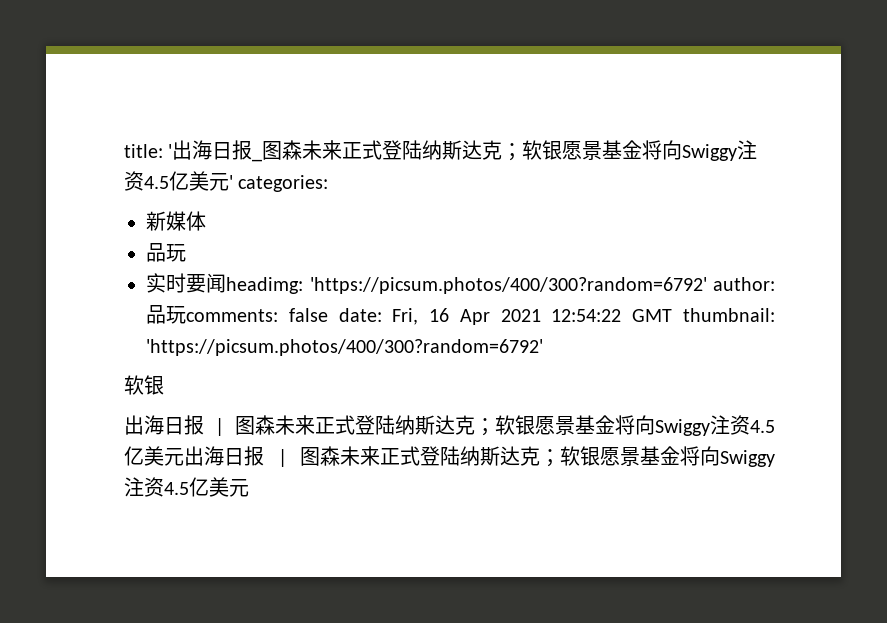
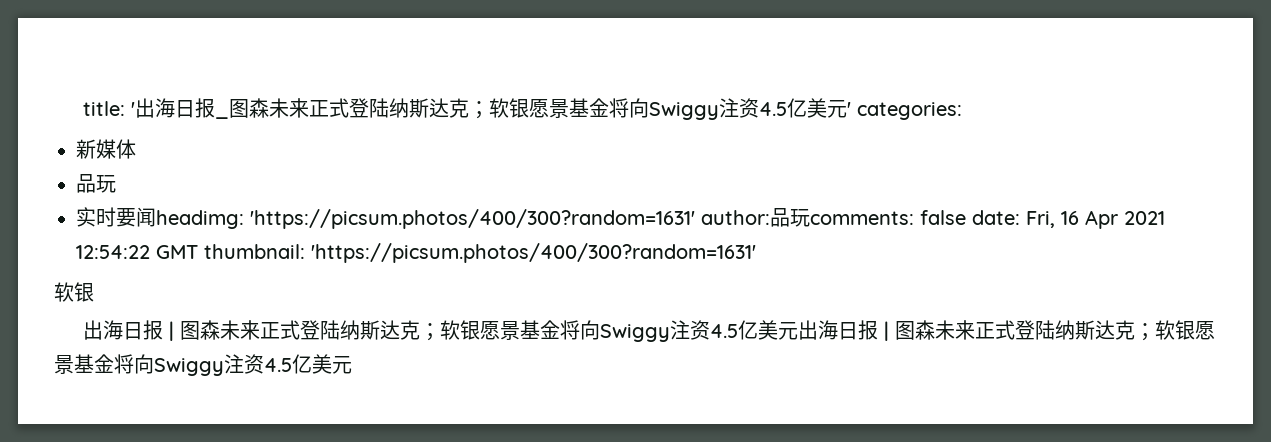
- 实时要闻headimg: 'https://picsum.photos/400/300?random=6792' author:品玩comments: false date: Fri, 16 Apr 2021 12:54:22 GMT thumbnail: 'https://picsum.photos/400/300?random=6792'
+ 实时要闻headimg: 'https://picsum.photos/400/300?random=1631' author:品玩comments: false date: Fri, 16 Apr 2021 12:54:22 GMT thumbnail: 'https://picsum.photos/400/300?random=1631'

